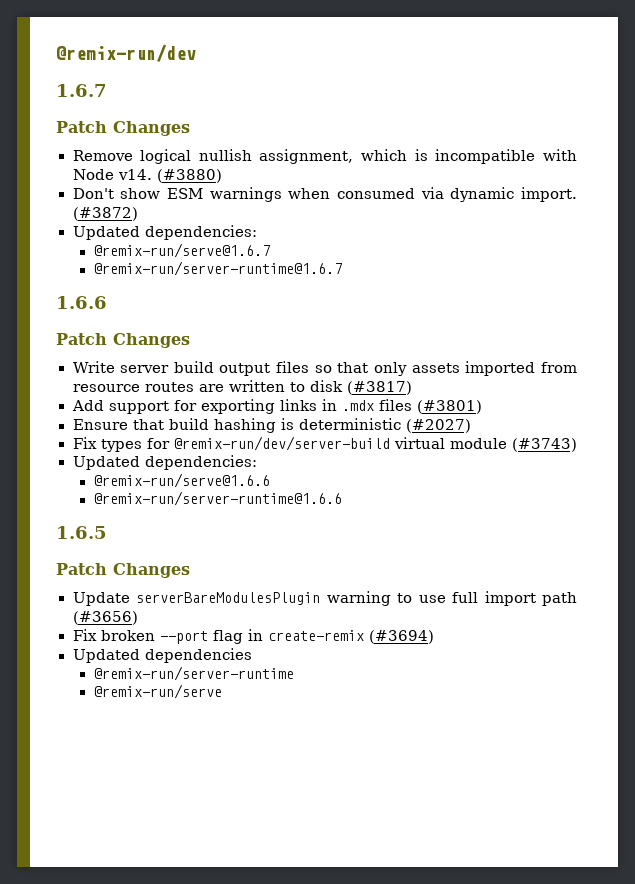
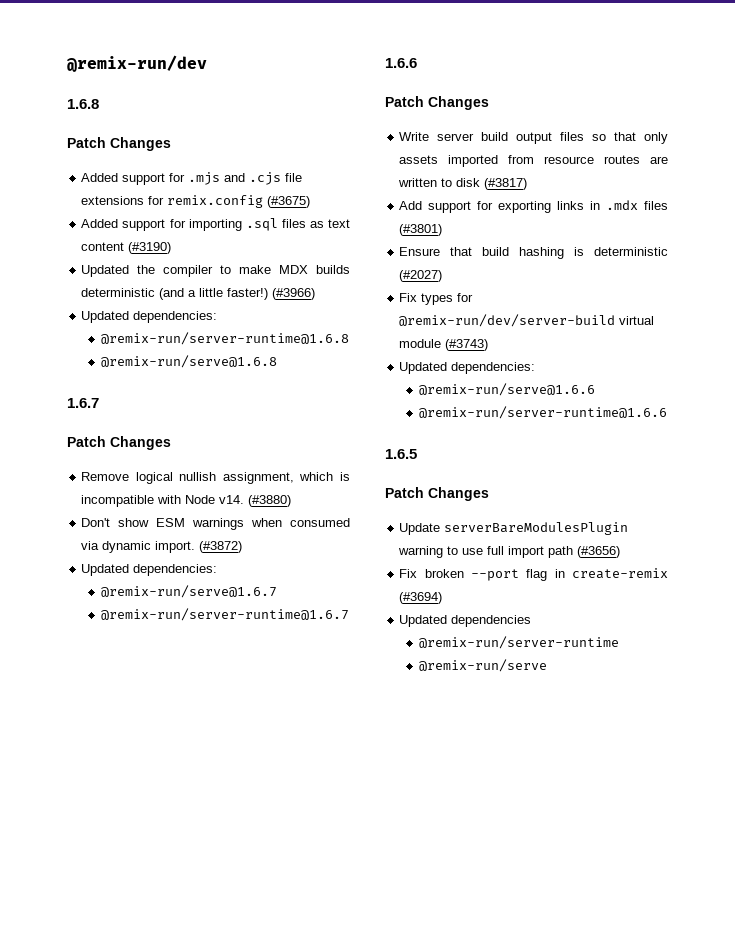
+ 1.6.8
+ Patch Changes
+ Added support for .mjs and .cjs file extensions for remix.config (#3675)
+ Added support for importing .sql files as text content (#3190)
+ Updated the compiler to make MDX builds deterministic (and a little faster!) (#3966)
+ Updated dependencies:
+ @remix-run/server-runtime@1.6.8
+ @remix-run/serve@1.6.8

